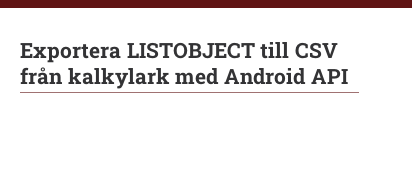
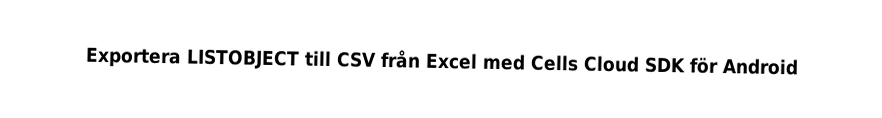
- Exportera LISTOBJECT till CSV från kalkylark med Android API
+ Exportera LISTOBJECT till CSV från Excel med Cells Cloud SDK för Android

